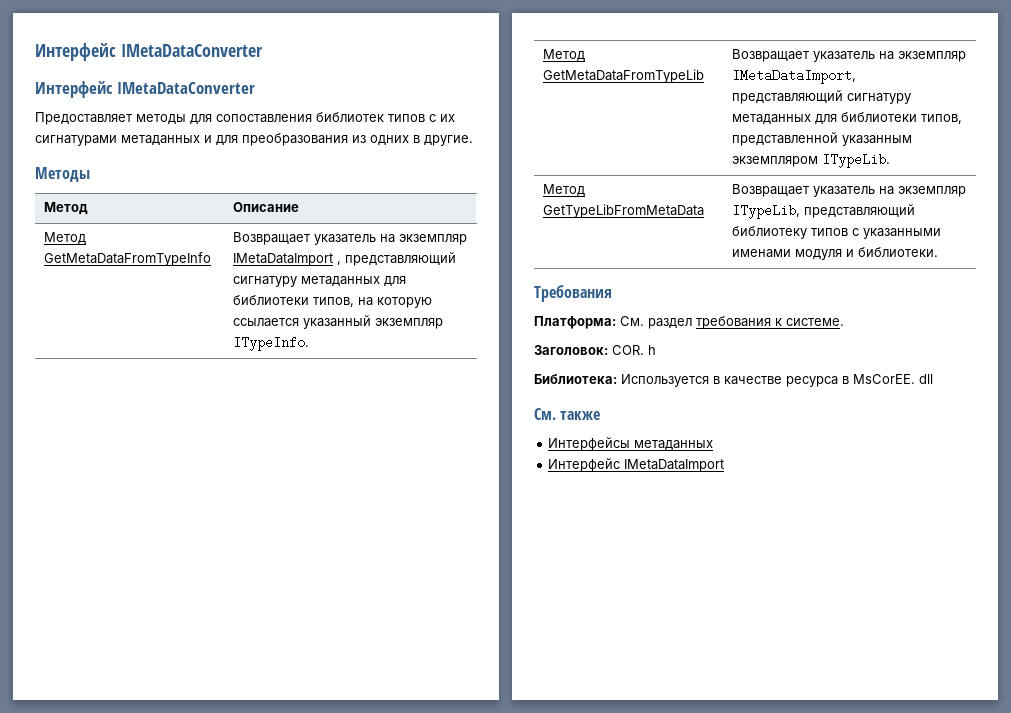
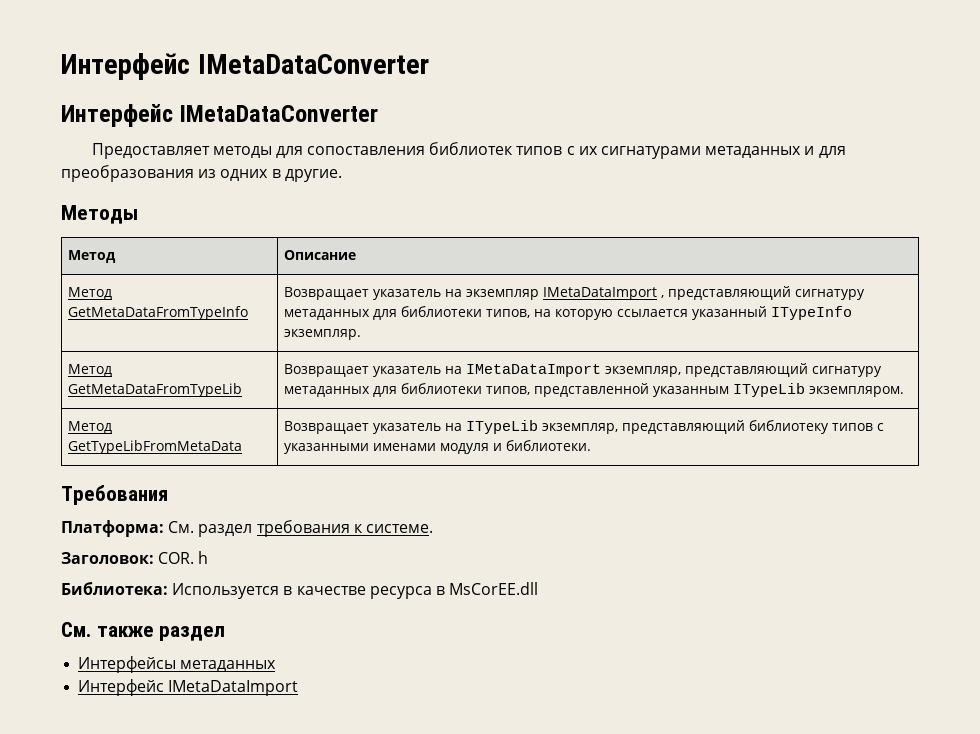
- Метод GetMetaDataFromTypeInfo | Возвращает указатель на экземпляр IMetaDataImport , представляющий сигнатуру метаданных для библиотеки типов, на которую ссылается указанный экземпляр ITypeInfo.
+ Метод GetMetaDataFromTypeInfo | Возвращает указатель на экземпляр IMetaDataImport , представляющий сигнатуру метаданных для библиотеки типов, на которую ссылается указанный ITypeInfo экземпляр.
- Метод GetMetaDataFromTypeLib | Возвращает указатель на экземпляр IMetaDataImport, представляющий сигнатуру метаданных для библиотеки типов, представленной указанным экземпляром ITypeLib.
+ Метод GetMetaDataFromTypeLib | Возвращает указатель на IMetaDataImport экземпляр, представляющий сигнатуру метаданных для библиотеки типов, представленной указанным ITypeLib экземпляром.
- Метод GetTypeLibFromMetaData | Возвращает указатель на экземпляр ITypeLib, представляющий библиотеку типов с указанными именами модуля и библиотеки.
+ Метод GetTypeLibFromMetaData | Возвращает указатель на ITypeLib экземпляр, представляющий библиотеку типов с указанными именами модуля и библиотеки.
- Библиотека: Используется в качестве ресурса в MsCorEE. dll
+ Библиотека: Используется в качестве ресурса в MsCorEE.dll
- См. также
+ См. также раздел

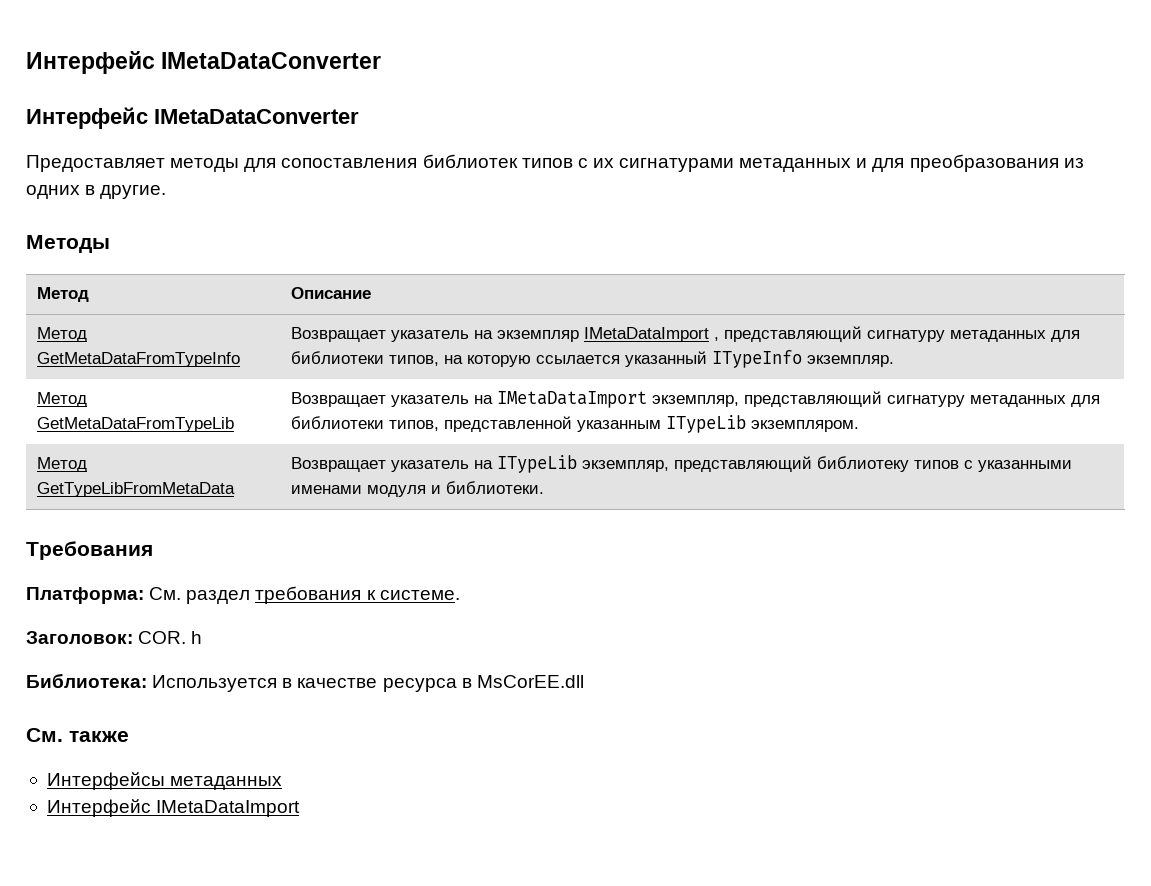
- См. также раздел
+ См. также

